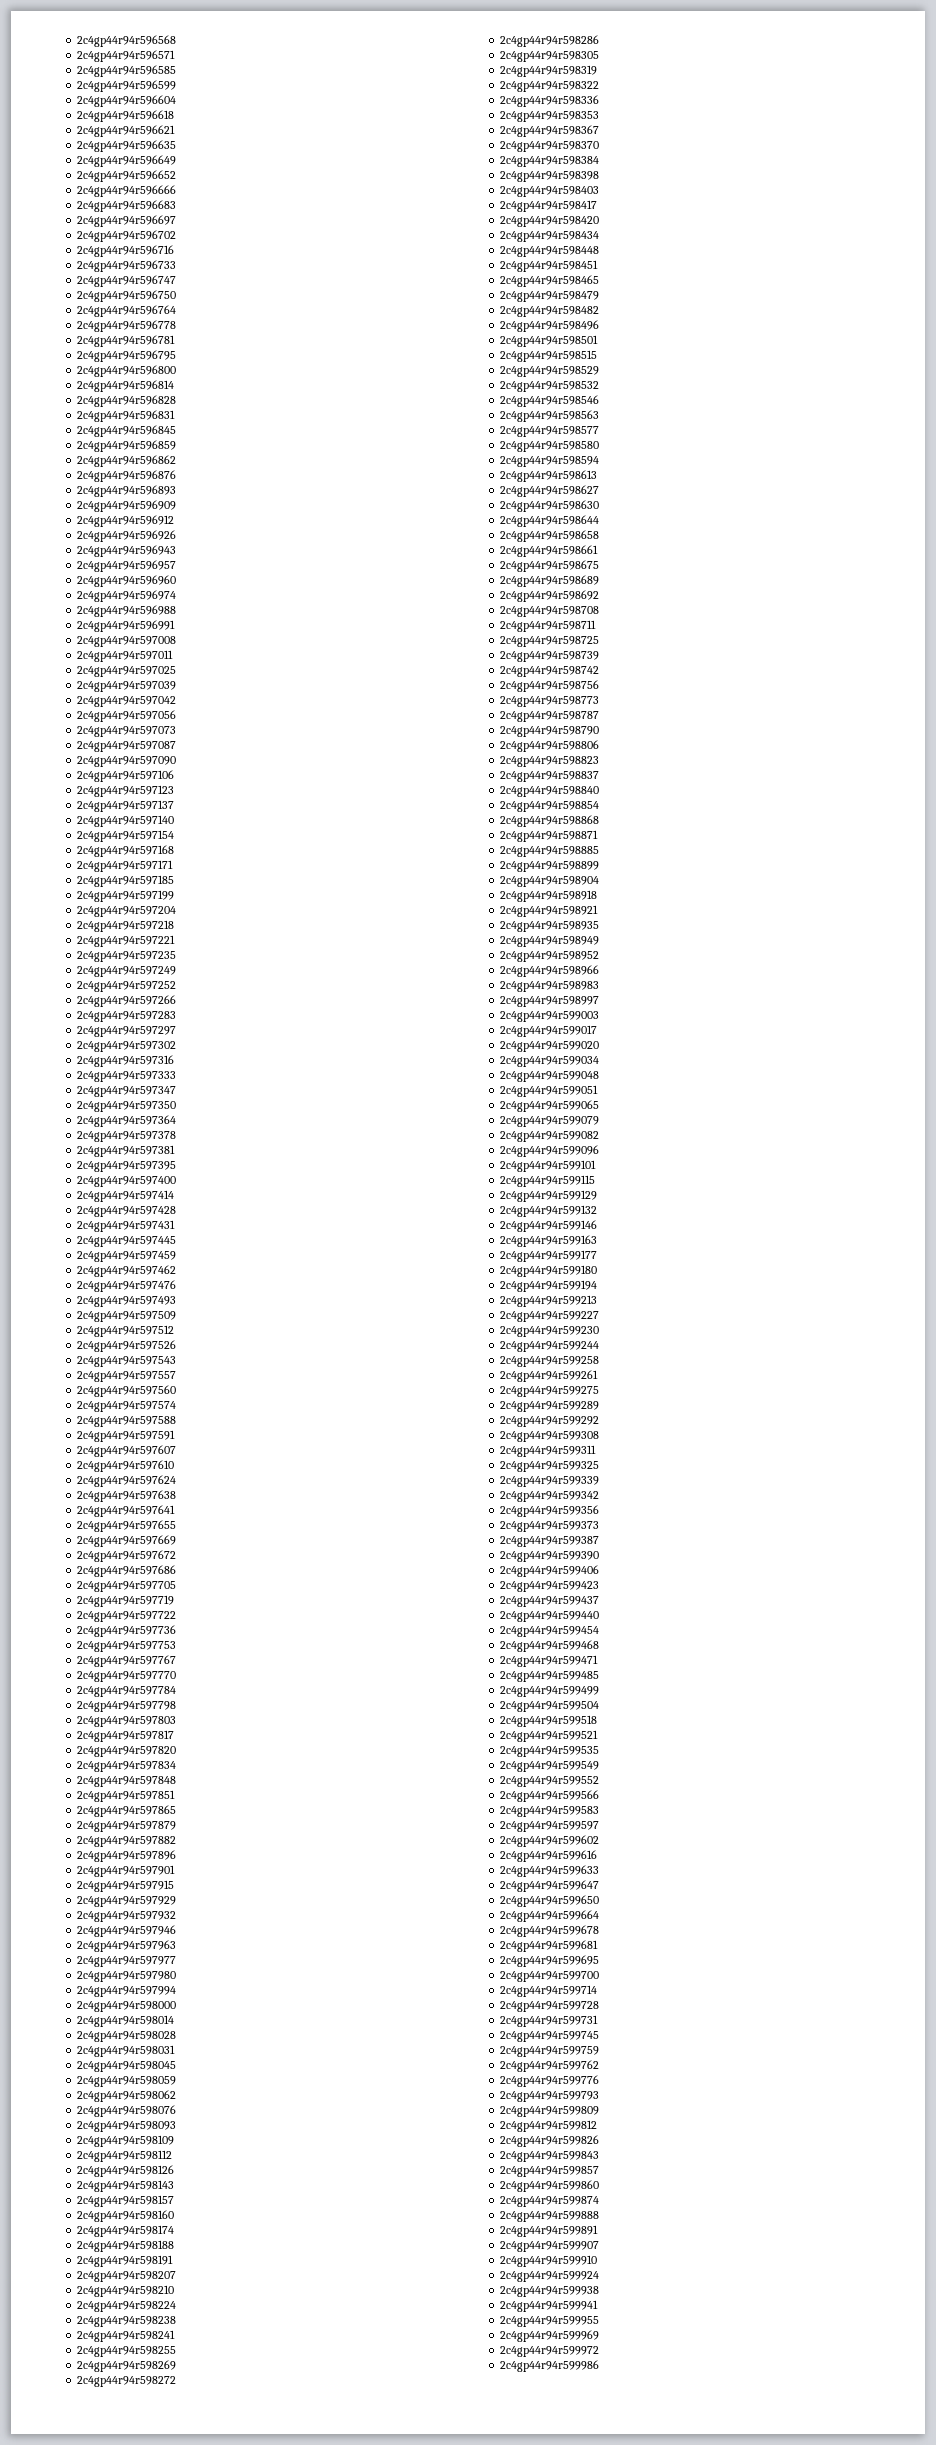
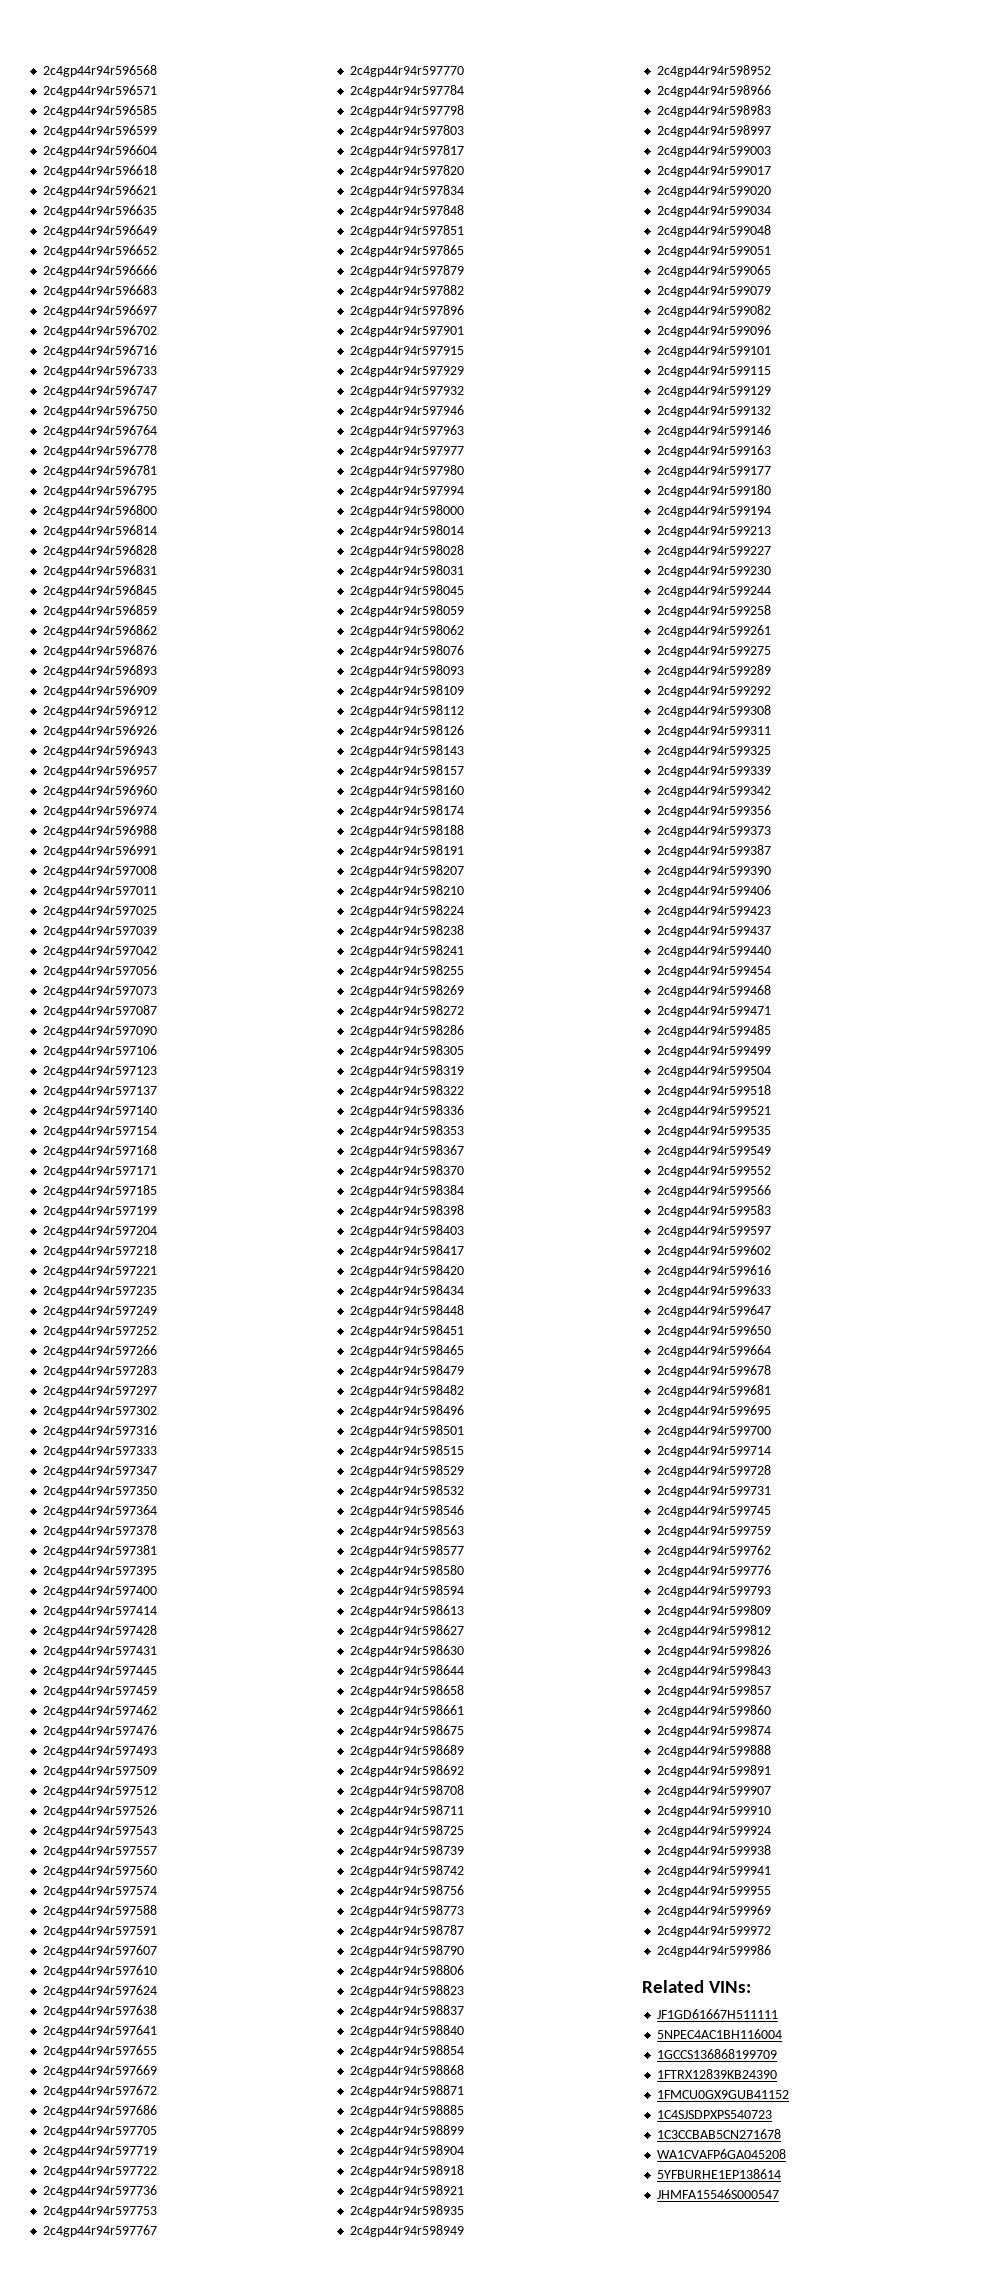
+ Related VINs:
+ JF1GD61667H511111
+ 5NPEC4AC1BH116004
+ 1GCCS136868199709
+ 1FTRX12839KB24390
+ 1FMCU0GX9GUB41152
+ 1C4SJSDPXPS540723
+ 1C3CCBAB5CN271678
+ WA1CVAFP6GA045208
+ 5YFBURHE1EP138614
+ JHMFA15546S000547

